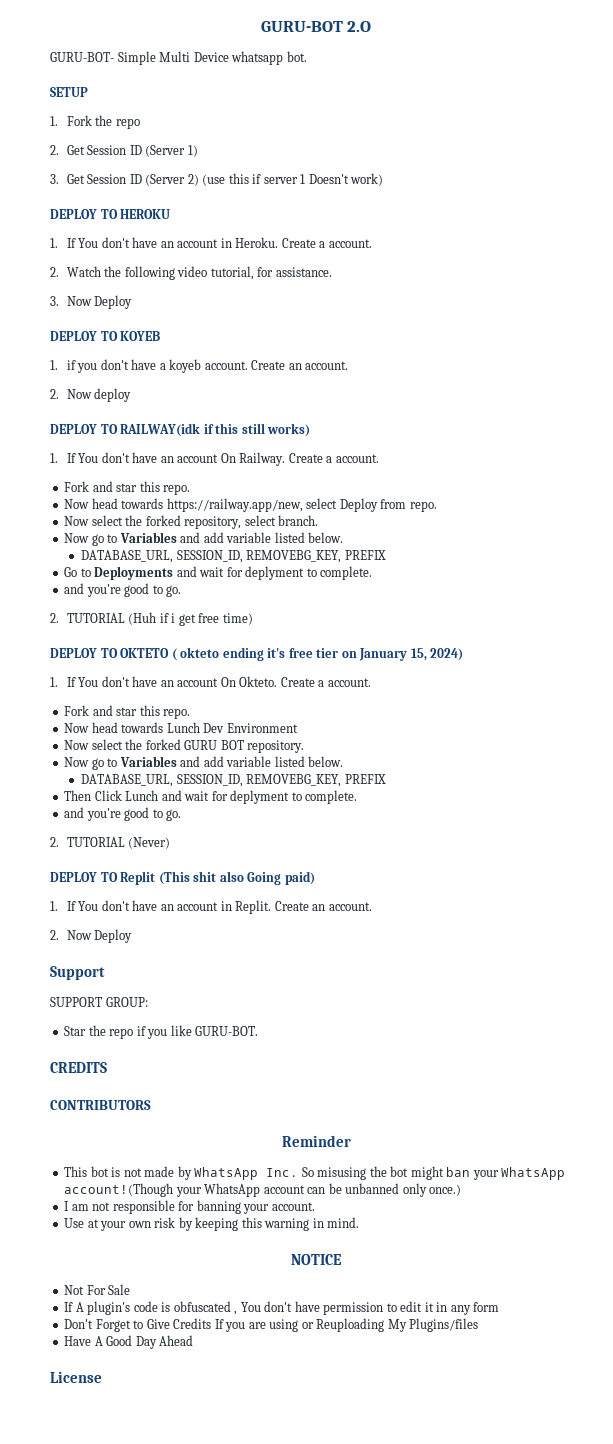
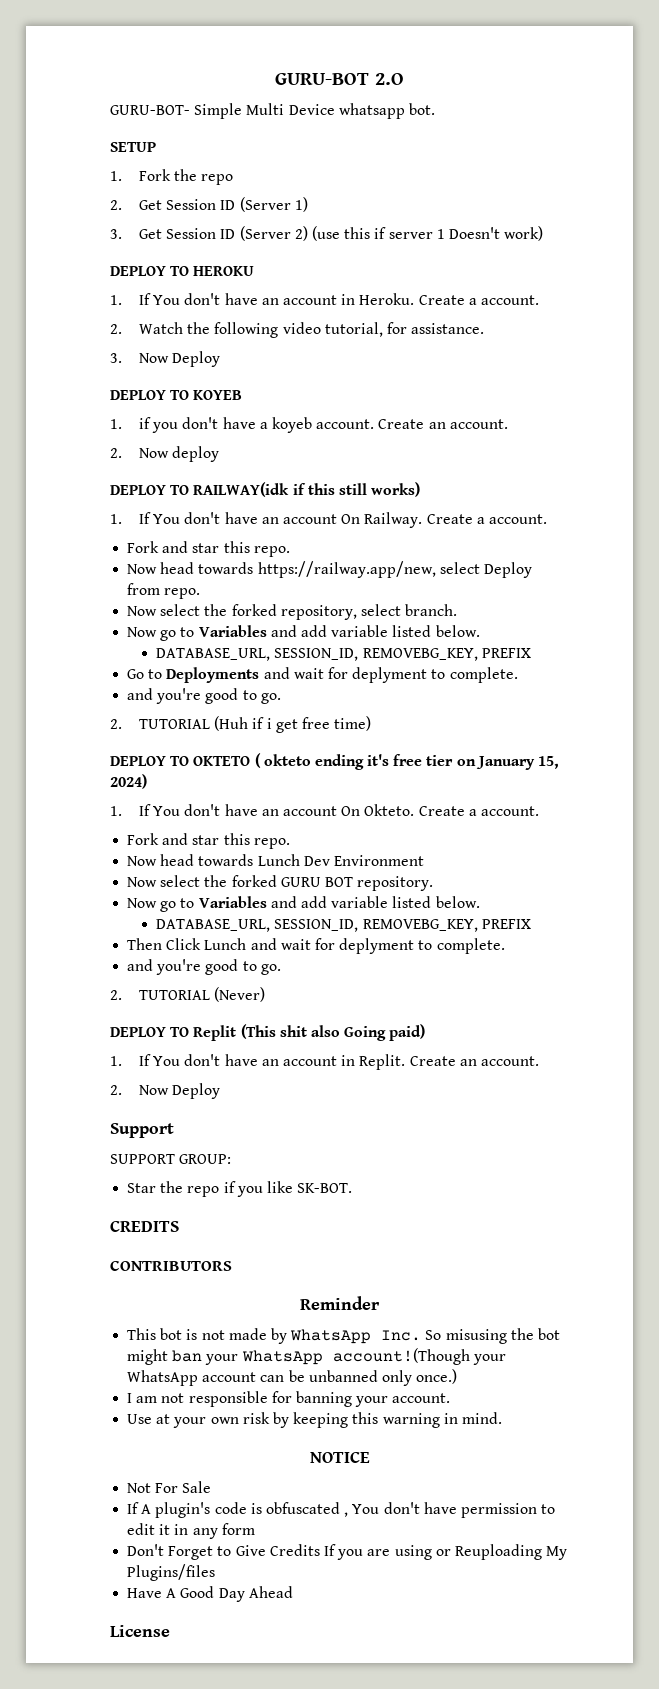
- Star the repo if you like GURU-BOT.
+ Star the repo if you like SK-BOT.

